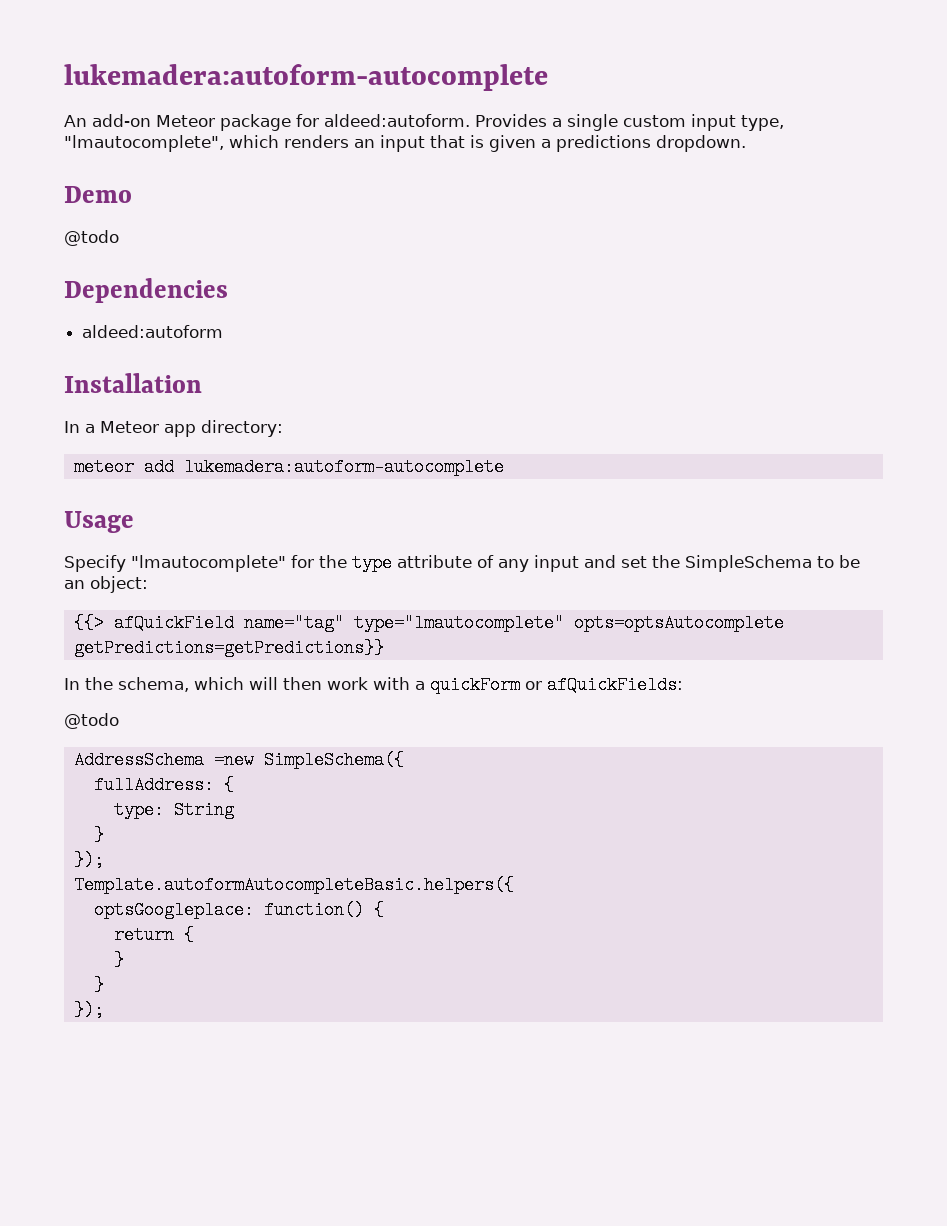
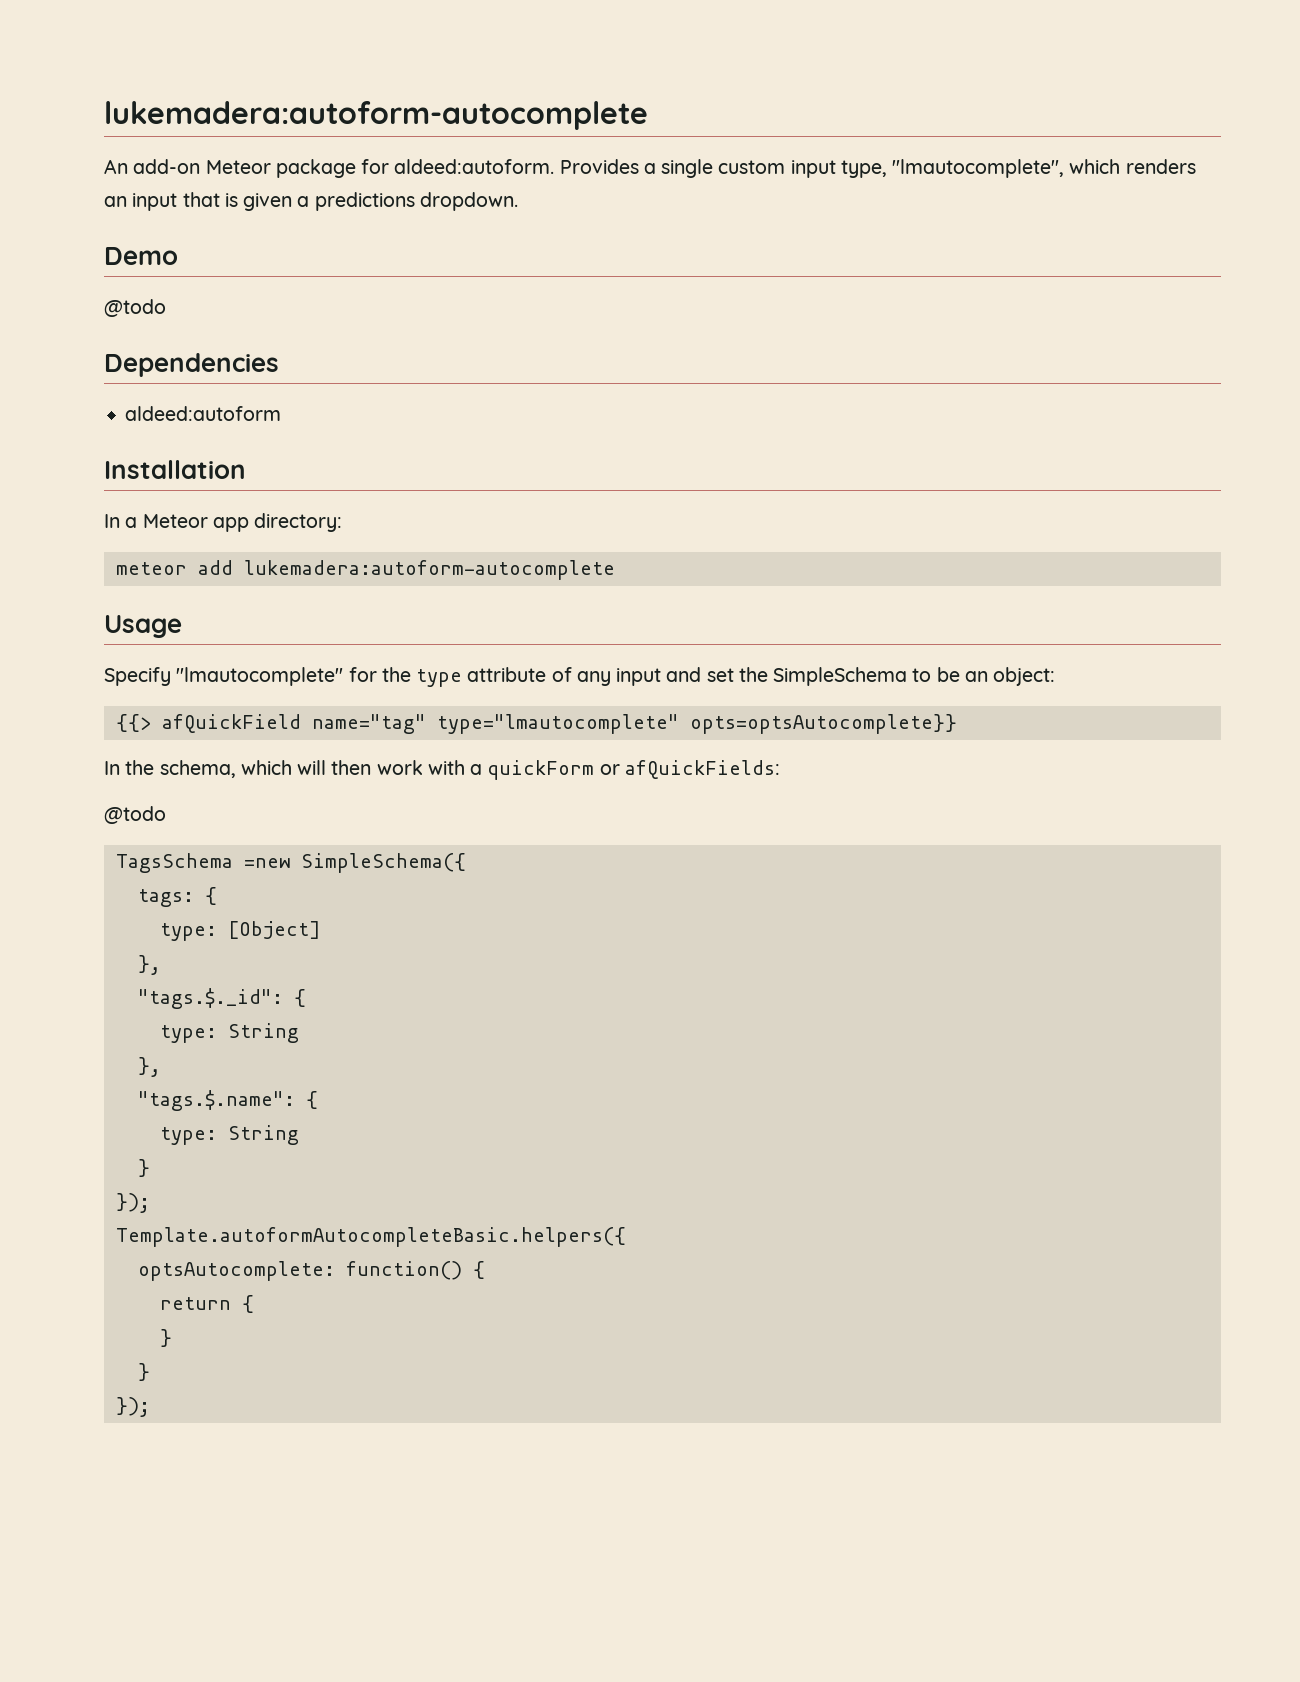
- {{> afQuickField name="tag" type="lmautocomplete" opts=optsAutocomplete getPredictions=getPredictions}}
+ {{> afQuickField name="tag" type="lmautocomplete" opts=optsAutocomplete}}
- AddressSchema =new SimpleSchema({
+ TagsSchema =new SimpleSchema({
- fullAddress: {
+ tags: {
+ type: [Object]
+ },
+ "tags.$._id": {
+ type: String
+ },
+ "tags.$.name": {
- optsGoogleplace: function() {
+ optsAutocomplete: function() {

